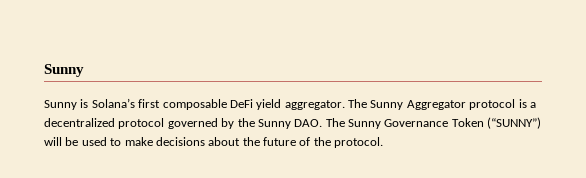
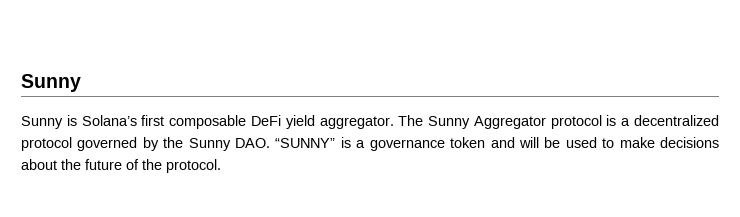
- The Sunny Aggregator protocol is a decentralized protocol governed by the Sunny DAO. The Sunny Governance Token (“SUNNY”) will be used to make decisions about the future of the protocol.
+ The Sunny Aggregator protocol is a decentralized protocol governed by the Sunny DAO. “SUNNY” is a governance token and will be used to make decisions about the future of the protocol.

